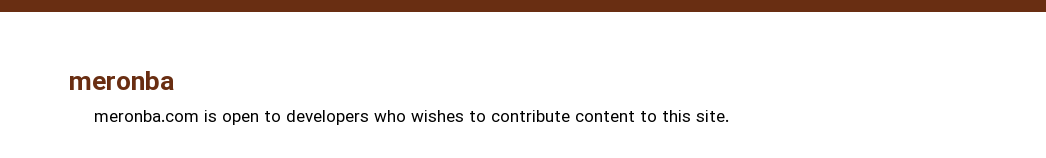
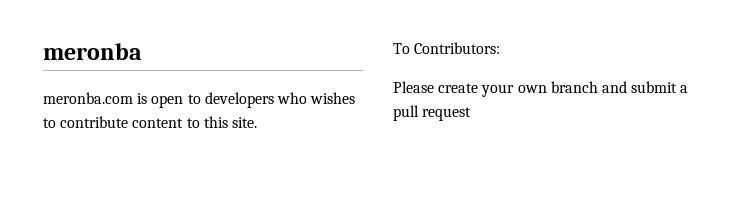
+ To Contributors:
+ Please create your own branch and submit a pull request

